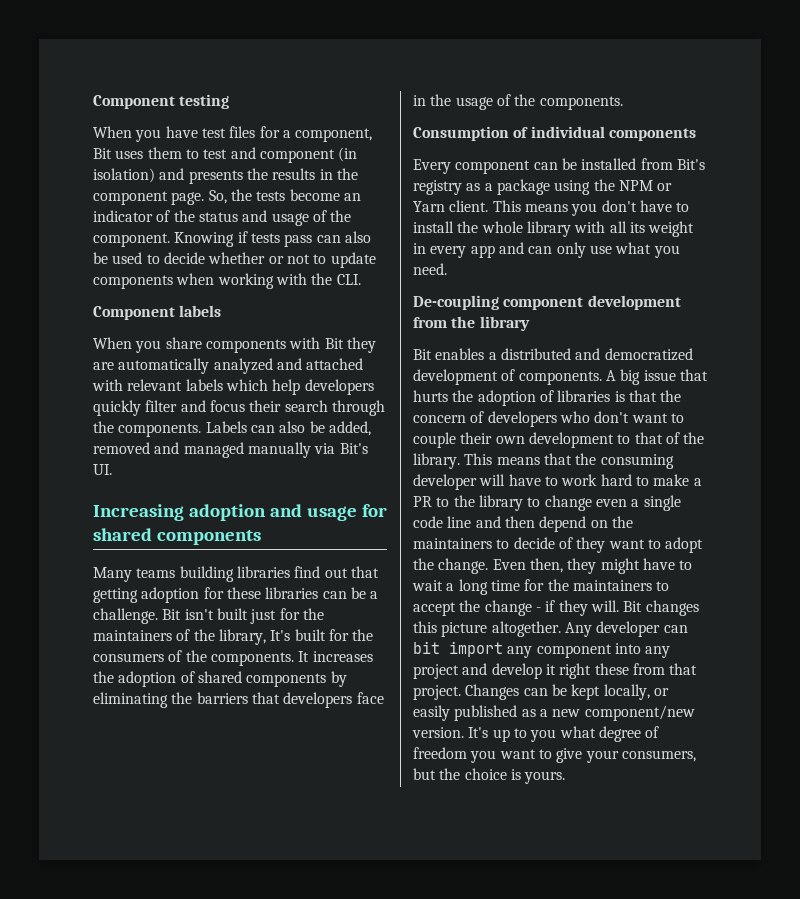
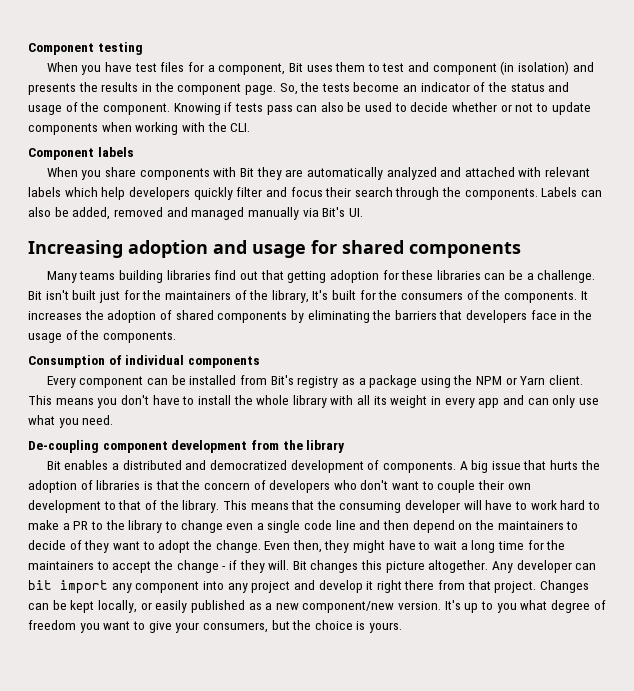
- Any developer can bit import any component into any project and develop it right these from that project.
+ Any developer can bit import any component into any project and develop it right there from that project.

